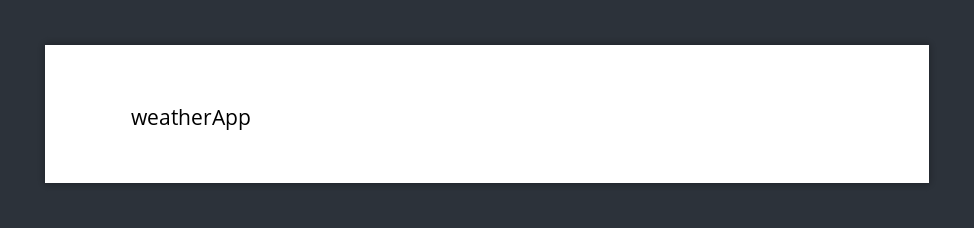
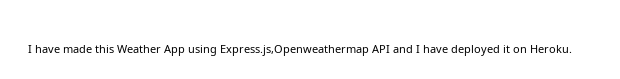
- weatherApp
+ I have made this Weather App using Express.js,Openweathermap API and I have deployed it on Heroku.

